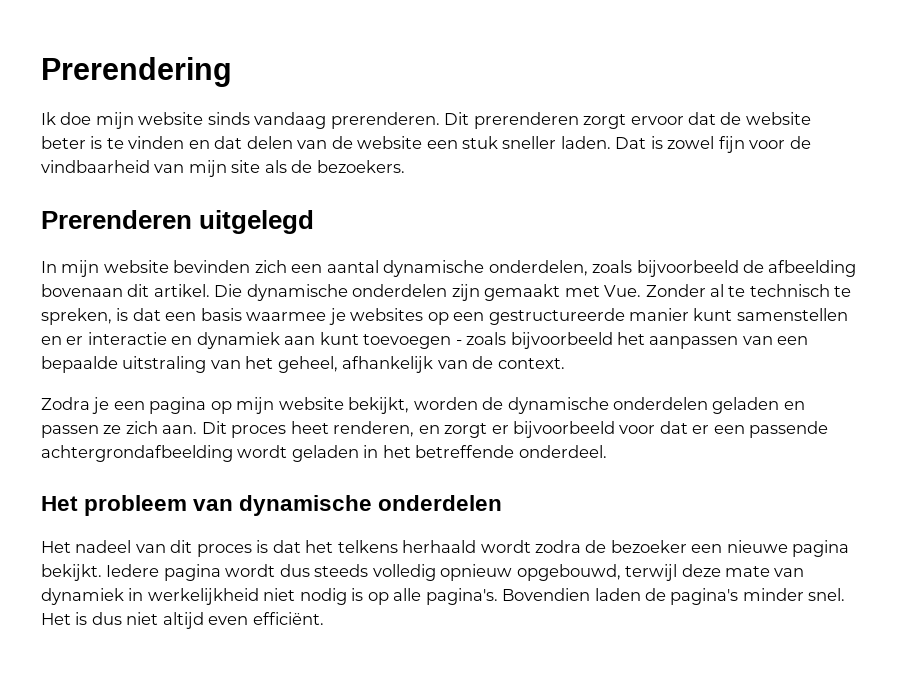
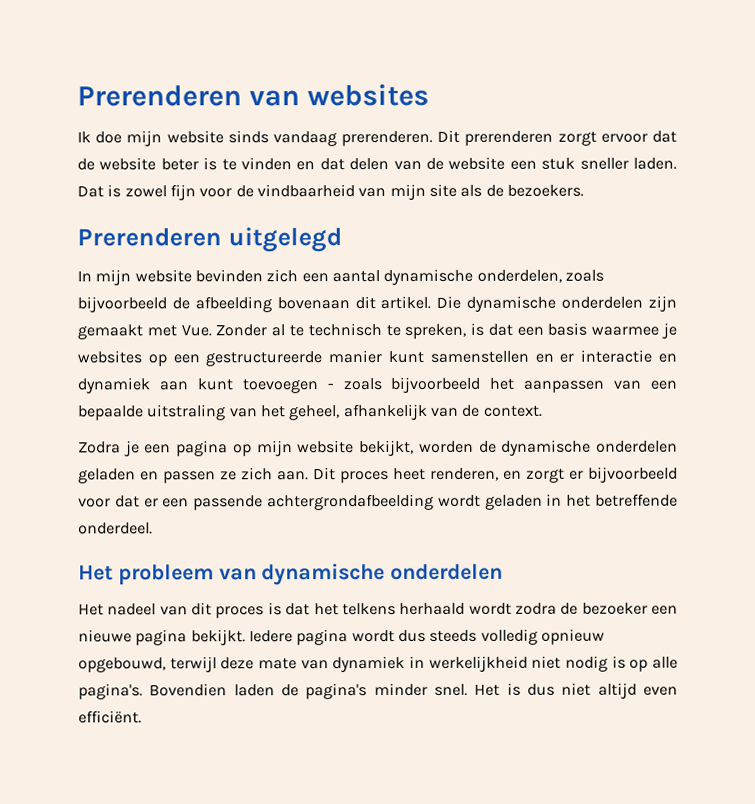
- Prerendering
+ Prerenderen van websites

